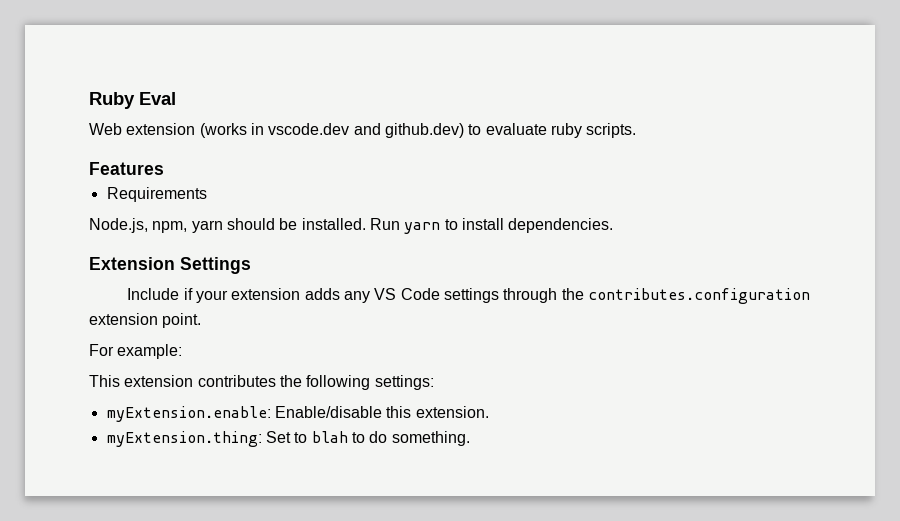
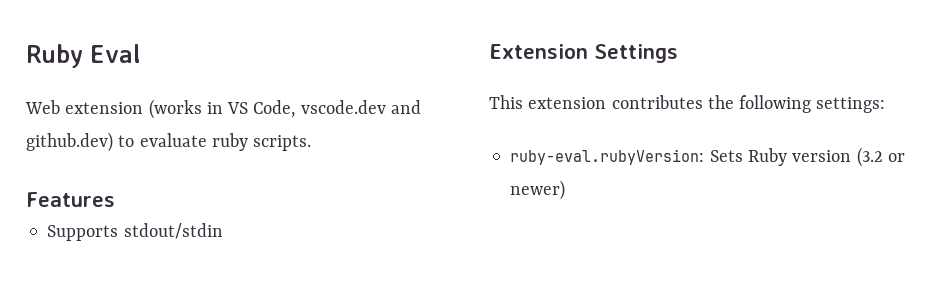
- Web extension (works in vscode.dev and github.dev) to evaluate ruby scripts.
+ Web extension (works in VS Code, vscode.dev and github.dev) to evaluate ruby scripts.
- Requirements
- Node.js, npm, yarn should be installed. Run yarn to install dependencies.
+ Supports stdout/stdin
  Extension Settings
- Include if your extension adds any VS Code settings through the contributes.configuration extension point.
- For example:
- myExtension.enable: Enable/disable this extension.
- myExtension.thing: Set to blah to do something.
+ ruby-eval.rubyVersion: Sets Ruby version (3.2 or newer)

